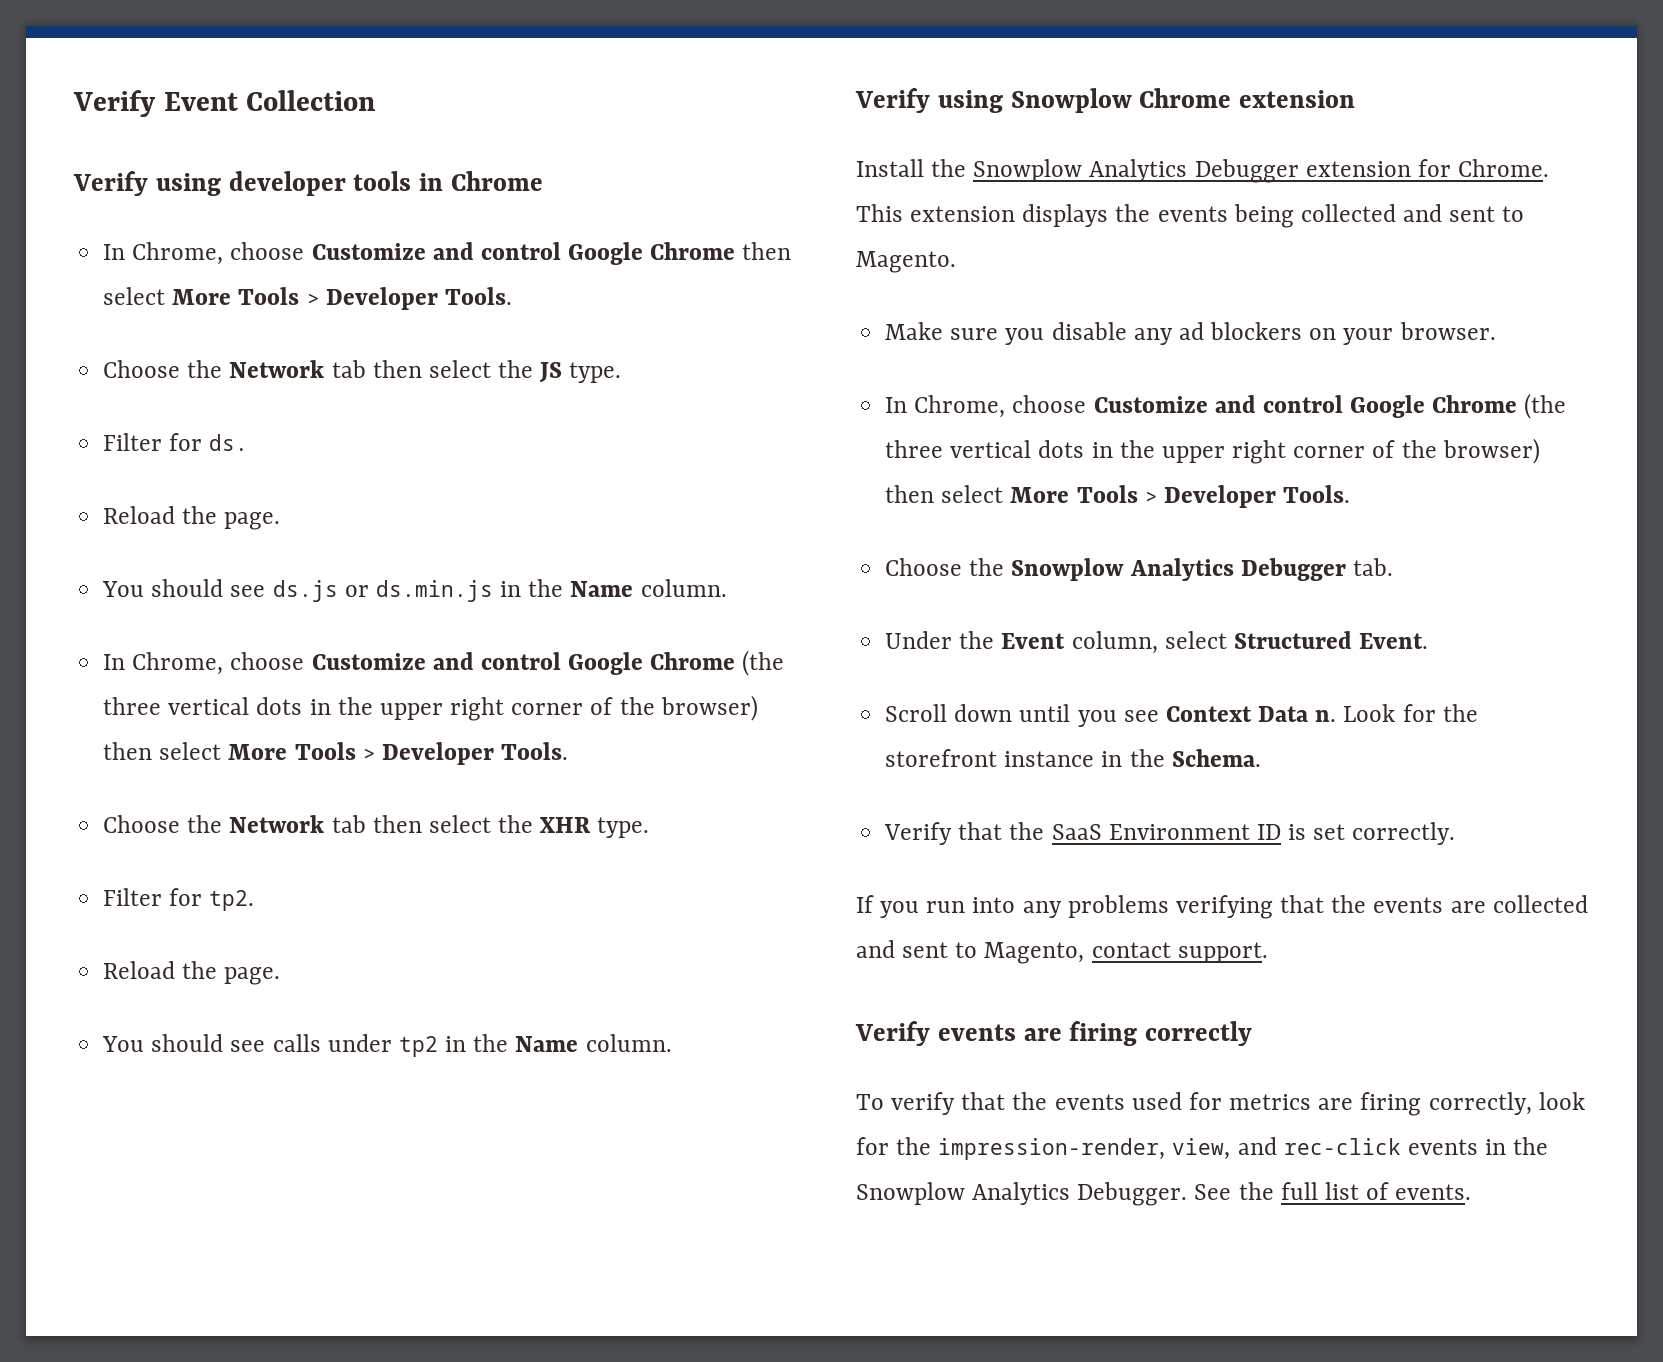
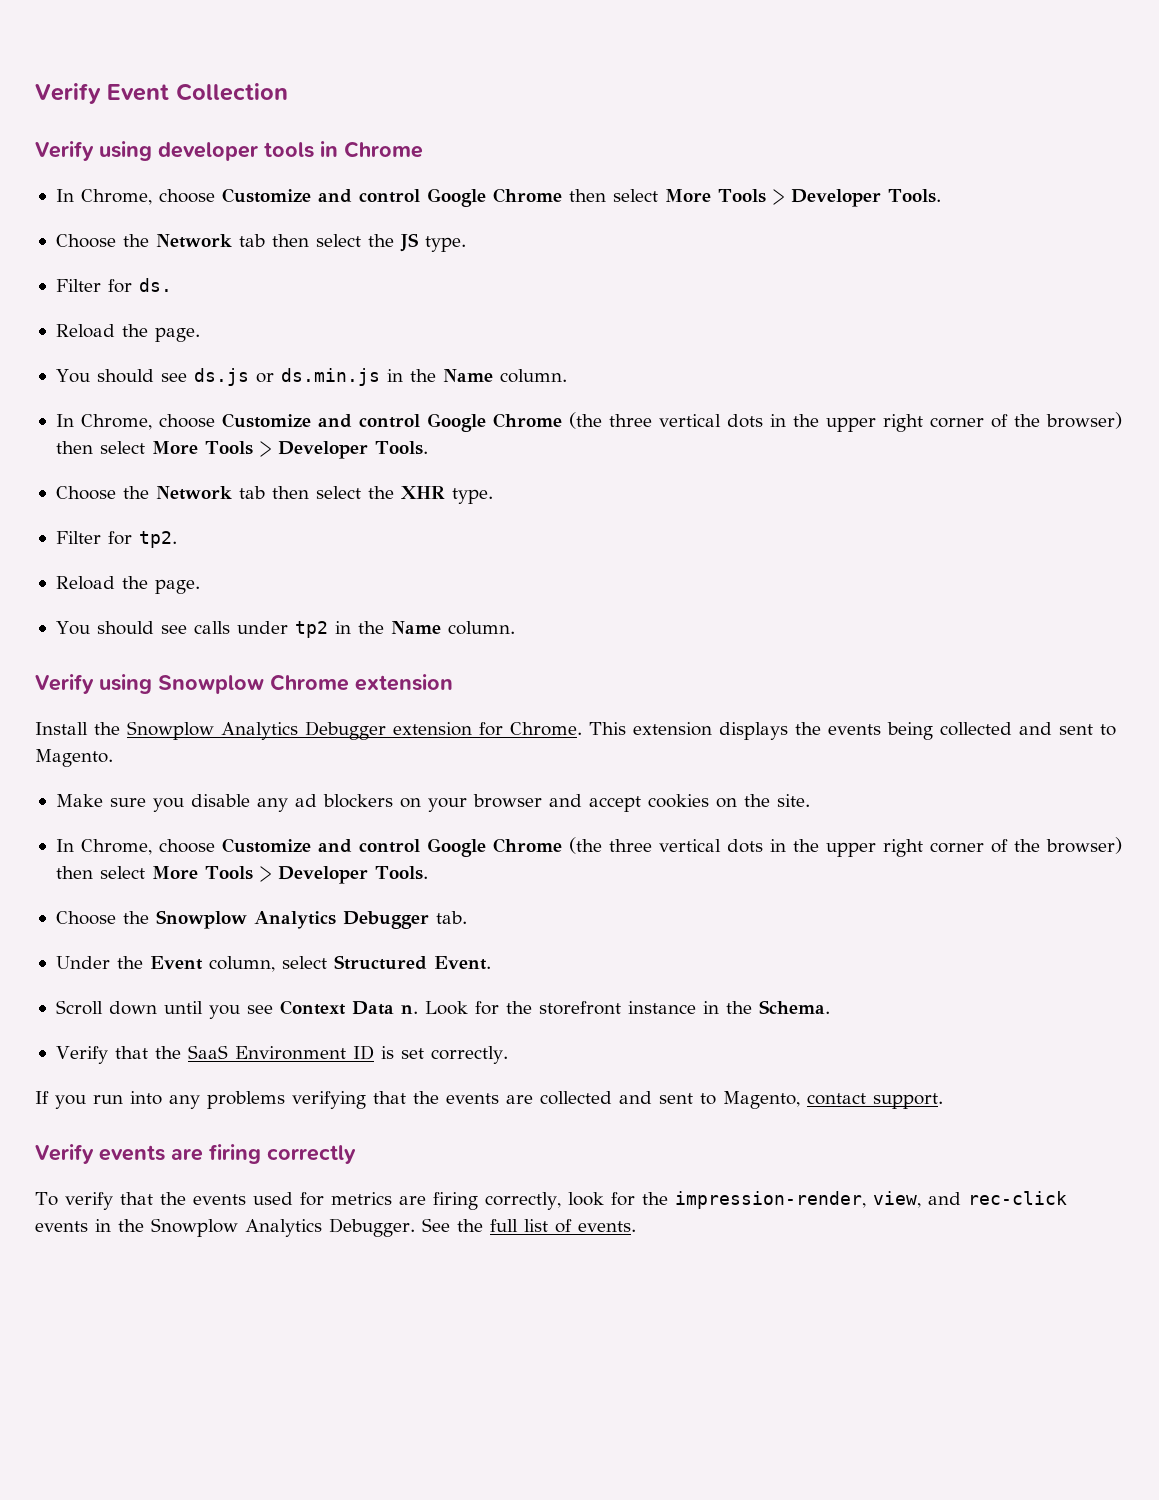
- Make sure you disable any ad blockers on your browser.
+ Make sure you disable any ad blockers on your browser and accept cookies on the site.

